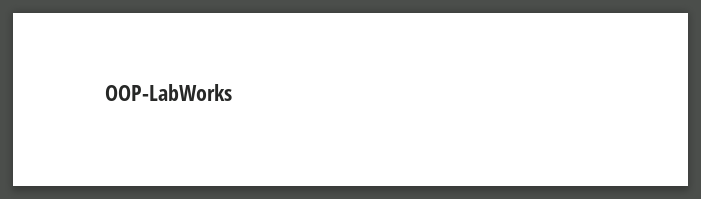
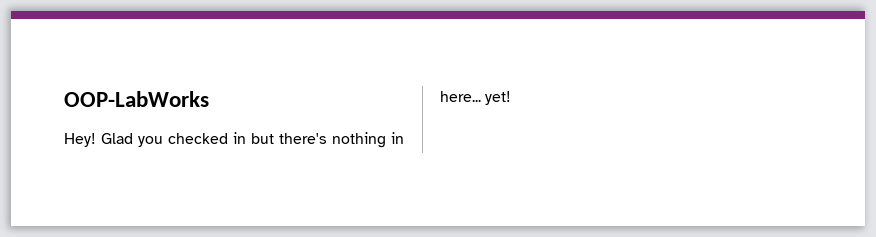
+ Hey! Glad you checked in but there's nothing in here... yet!

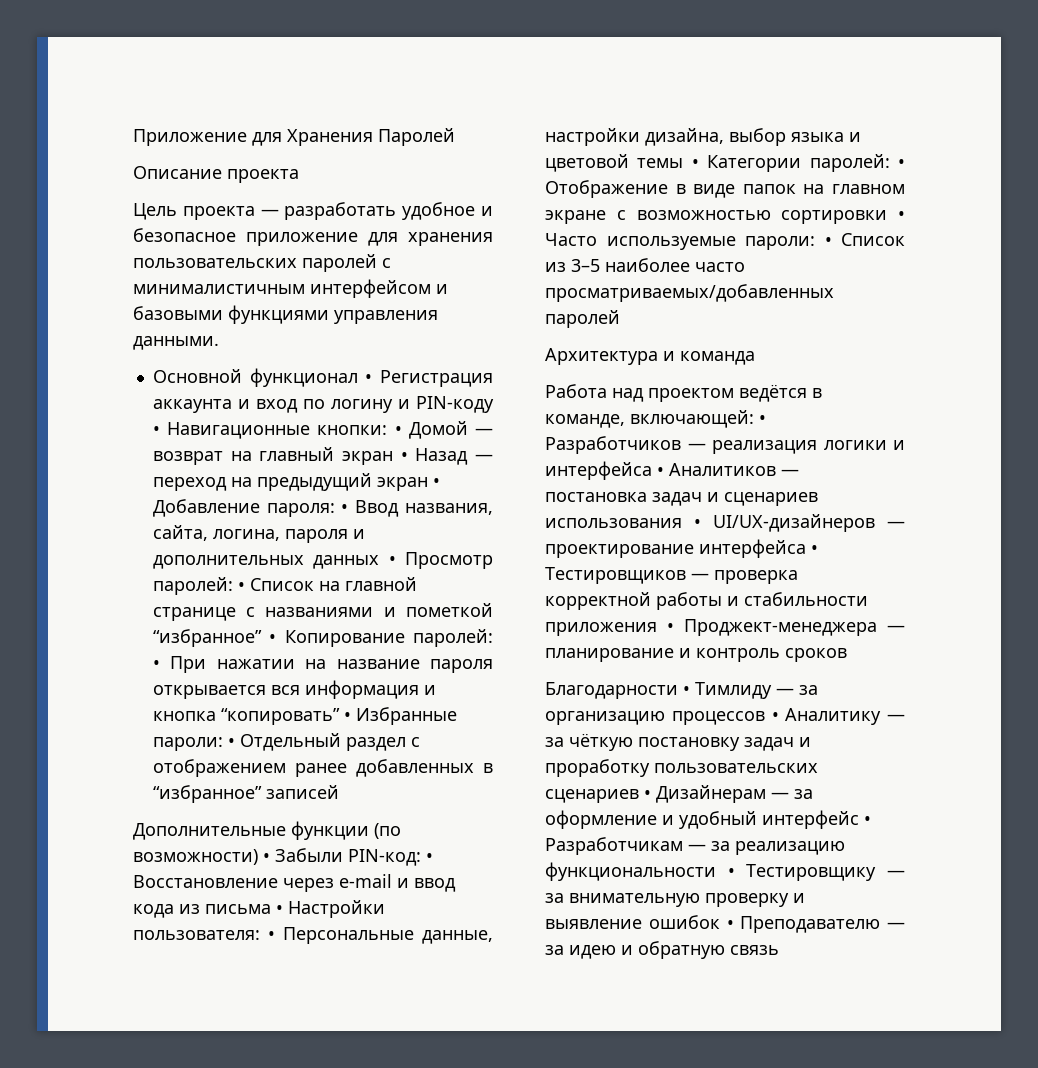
- OOP-LabWorks
- Hey! Glad you checked in but there's nothing in here... yet!
+ Приложение для Хранения Паролей
+ Описание проекта
+ Цель проекта — разработать удобное и безопасное приложение для хранения пользовательских паролей с минималистичным интерфейсом и базовыми функциями управления данными.
+ Основной функционал • Регистрация аккаунта и вход по логину и PIN-коду • Навигационные кнопки: • Домой — возврат на главный экран • Назад — переход на предыдущий экран • Добавление пароля: • Ввод названия, сайта, логина, пароля и дополнительных данных • Просмотр паролей: • Список на главной странице с названиями и пометкой “избранное” • Копирование паролей: • При нажатии на название пароля открывается вся информация и кнопка “копировать” • Избранные пароли: • Отдельный раздел с отображением ранее добавленных в “избранное” записей
+ Дополнительные функции (по возможности) • Забыли PIN-код: • Восстановление через e-mail и ввод кода из письма • Настройки пользователя: • Персональные данные, настройки дизайна, выбор языка и цветовой темы • Категории паролей: • Отображение в виде папок на главном экране с возможностью сортировки • Часто используемые пароли: • Список из 3–5 наиболее часто просматриваемых/добавленных паролей
+ Архитектура и команда
+ Работа над проектом ведётся в команде, включающей: • Разработчиков — реализация логики и интерфейса • Аналитиков — постановка задач и сценариев использования • UI/UX-дизайнеров — проектирование интерфейса • Тестировщиков — проверка корректной работы и стабильности приложения • Проджект-менеджера — планирование и контроль сроков
+ Благодарности • Тимлиду — за организацию процессов • Аналитику — за чёткую постановку задач и проработку пользовательских сценариев • Дизайнерам — за оформление и удобный интерфейс • Разработчикам — за реализацию функциональности • Тестировщику — за внимательную проверку и выявление ошибок • Преподавателю — за идею и обратную связь

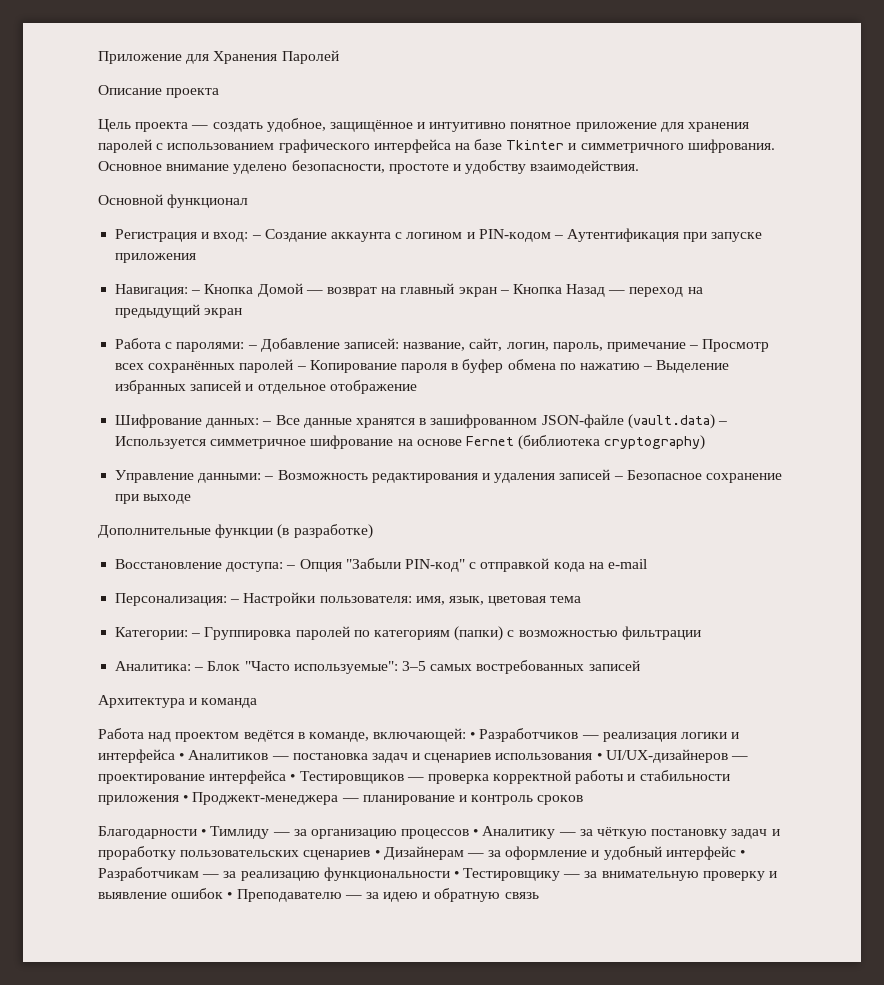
- Цель проекта — разработать удобное и безопасное приложение для хранения пользовательских паролей с минималистичным интерфейсом и базовыми функциями управления данными.
- Основной функционал • Регистрация аккаунта и вход по логину и PIN-коду • Навигационные кнопки: • Домой — возврат на главный экран • Назад — переход на предыдущий экран • Добавление пароля: • Ввод названия, сайта, логина, пароля и дополнительных данных • Просмотр паролей: • Список на главной странице с названиями и пометкой “избранное” • Копирование паролей: • При нажатии на название пароля открывается вся информация и кнопка “копировать” • Избранные пароли: • Отдельный раздел с отображением ранее добавленных в “избранное” записей
- Дополнительные функции (по возможности) • Забыли PIN-код: • Восстановление через e-mail и ввод кода из письма • Настройки пользователя: • Персональные данные, настройки дизайна, выбор языка и цветовой темы • Категории паролей: • Отображение в виде папок на главном экране с возможностью сортировки • Часто используемые пароли: • Список из 3–5 наиболее часто просматриваемых/добавленных паролей
+ Цель проекта — создать удобное, защищённое и интуитивно понятное приложение для хранения паролей с использованием графического интерфейса на базе Tkinter и симметричного шифрования. Основное внимание уделено безопасности, простоте и удобству взаимодействия.
+ Основной функционал
+ Регистрация и вход: – Создание аккаунта с логином и PIN-кодом – Аутентификация при запуске приложения
+ Навигация: – Кнопка Домой — возврат на главный экран – Кнопка Назад — переход на предыдущий экран
+ Работа с паролями: – Добавление записей: название, сайт, логин, пароль, примечание – Просмотр всех сохранённых паролей – Копирование пароля в буфер обмена по нажатию – Выделение избранных записей и отдельное отображение
+ Шифрование данных: – Все данные хранятся в зашифрованном JSON-файле (vault.data) – Используется симметричное шифрование на основе Fernet (библиотека cryptography)
+ Управление данными: – Возможность редактирования и удаления записей – Безопасное сохранение при выходе
+ Дополнительные функции (в разработке)
+ Восстановление доступа: – Опция "Забыли PIN-код" с отправкой кода на e-mail
+ Персонализация: – Настройки пользователя: имя, язык, цветовая тема
+ Категории: – Группировка паролей по категориям (папки) с возможностью фильтрации
+ Аналитика: – Блок "Часто используемые": 3–5 самых востребованных записей

